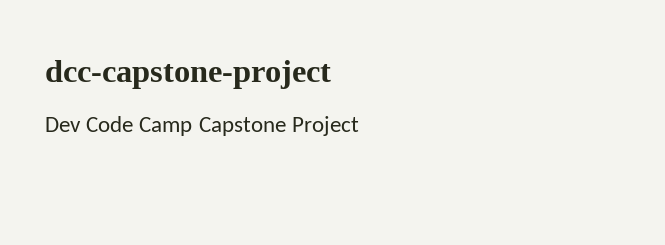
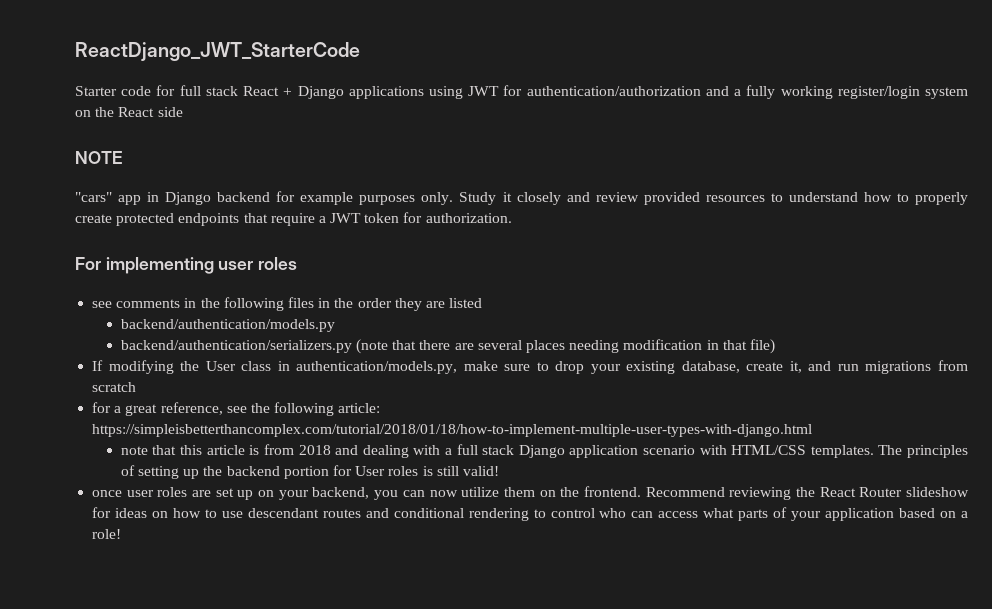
- dcc-capstone-project
- Dev Code Camp Capstone Project
+ ReactDjango_JWT_StarterCode
+ Starter code for full stack React + Django applications using JWT for authentication/authorization and a fully working register/login system on the React side
+ NOTE
+ "cars" app in Django backend for example purposes only. Study it closely and review provided resources to understand how to properly create protected endpoints that require a JWT token for authorization.
+ For implementing user roles
+ see comments in the following files in the order they are listed
+ backend/authentication/models.py
+ backend/authentication/serializers.py (note that there are several places needing modification in that file)
+ If modifying the User class in authentication/models.py, make sure to drop your existing database, create it, and run migrations from scratch
+ for a great reference, see the following article: https://simpleisbetterthancomplex.com/tutorial/2018/01/18/how-to-implement-multiple-user-types-with-django.html
+ note that this article is from 2018 and dealing with a full stack Django application scenario with HTML/CSS templates. The principles of setting up the backend portion for User roles is still valid!
+ once user roles are set up on your backend, you can now utilize them on the frontend. Recommend reviewing the React Router slideshow for ideas on how to use descendant routes and conditional rendering to control who can access what parts of your application based on a role!

